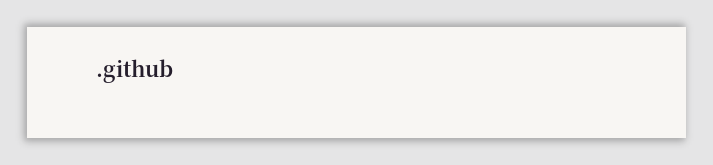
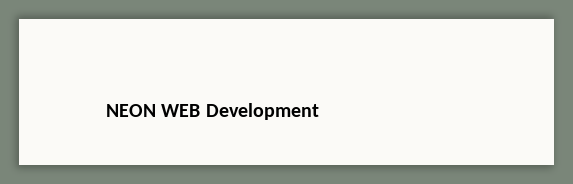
- .github
+ NEON WEB Development

